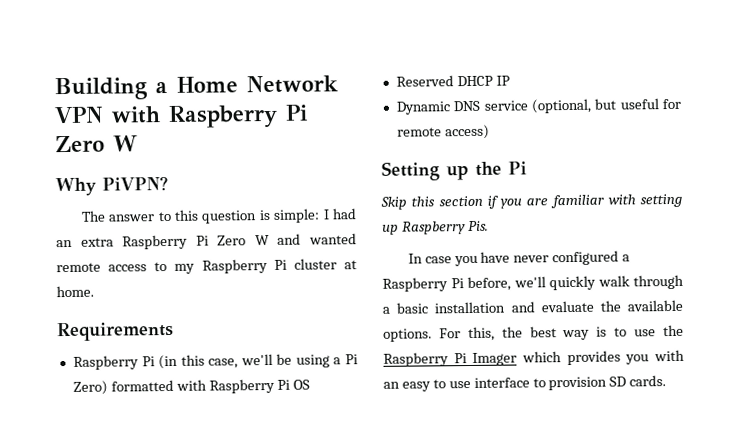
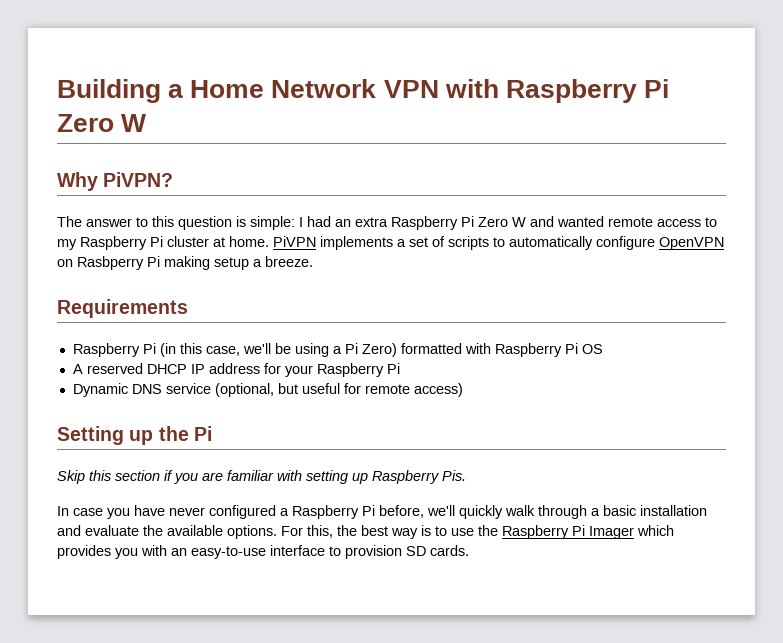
+ PiVPN implements a set of scripts to automatically configure OpenVPN on Rasbperry Pi making setup a breeze.
- Reserved DHCP IP
+ A reserved DHCP IP address for your Raspberry Pi
- For this, the best way is to use the Raspberry Pi Imager which provides you with an easy to use interface to provision SD cards.
+ For this, the best way is to use the Raspberry Pi Imager which provides you with an easy-to-use interface to provision SD cards.

